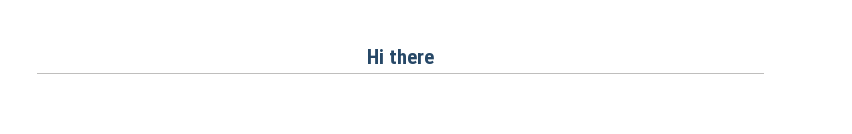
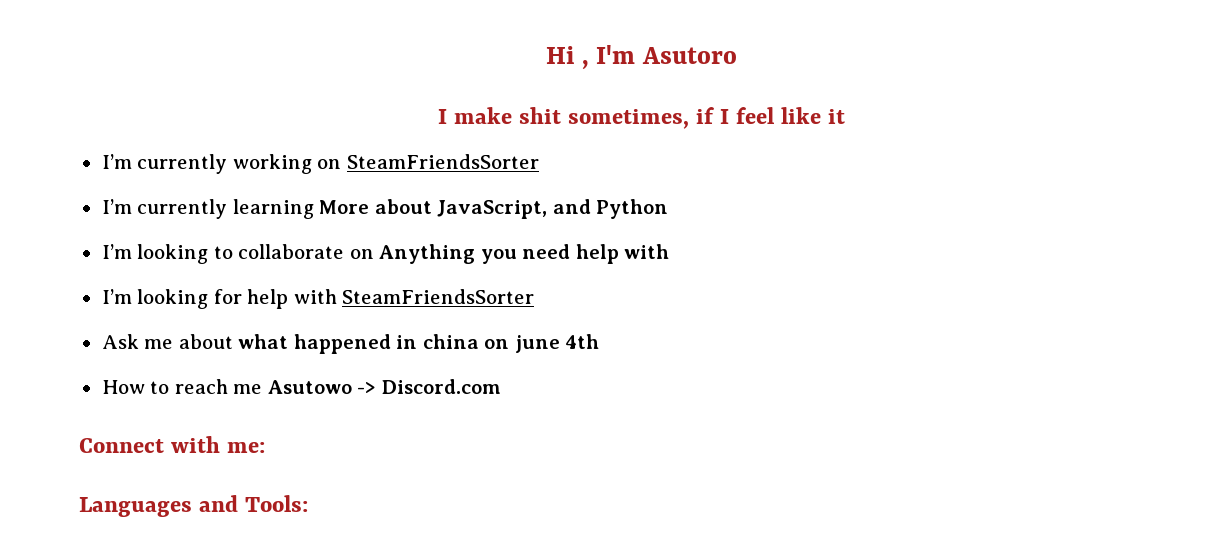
- Hi there
+ Hi , I'm Asutoro
+ I make shit sometimes, if I feel like it
+ I’m currently working on SteamFriendsSorter
+ I’m currently learning More about JavaScript, and Python
+ I’m looking to collaborate on Anything you need help with
+ I’m looking for help with SteamFriendsSorter
+ Ask me about what happened in china on june 4th
+ How to reach me Asutowo -> Discord.com
+ Connect with me:
+ Languages and Tools:

